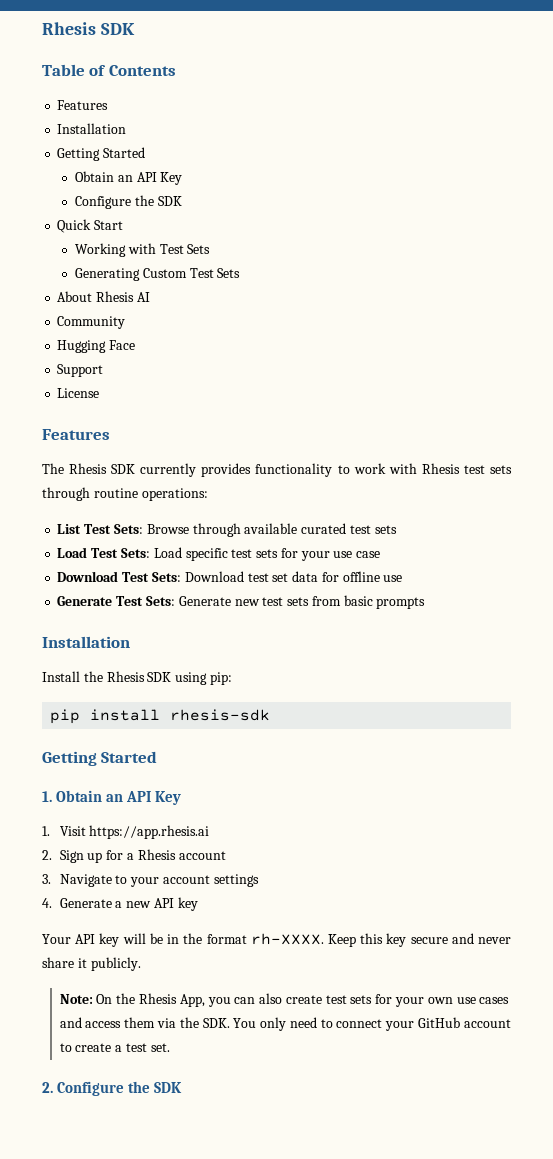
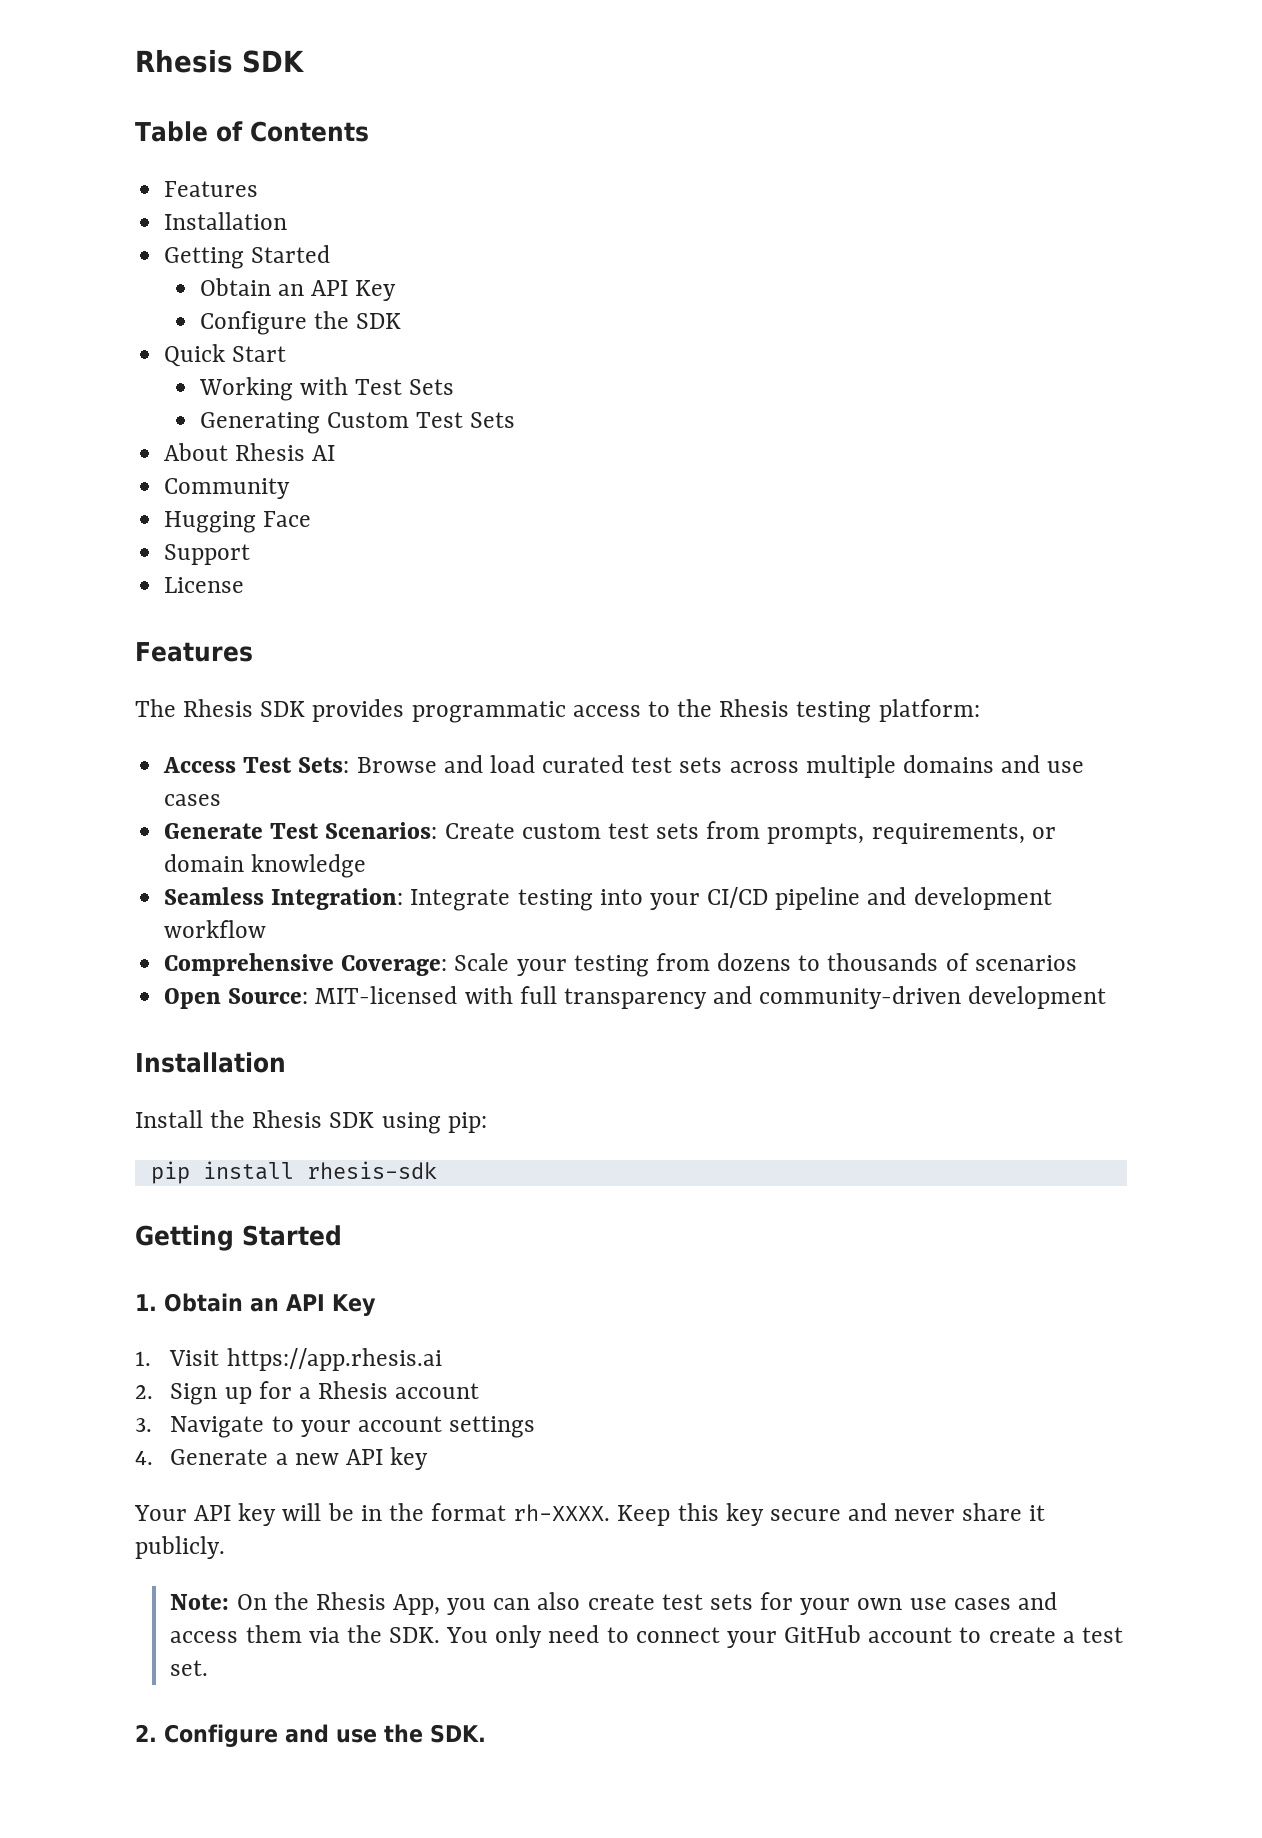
- The Rhesis SDK currently provides functionality to work with Rhesis test sets through routine operations:
- List Test Sets: Browse through available curated test sets
- Load Test Sets: Load specific test sets for your use case
- Download Test Sets: Download test set data for offline use
- Generate Test Sets: Generate new test sets from basic prompts
+ The Rhesis SDK provides programmatic access to the Rhesis testing platform:
+ Access Test Sets: Browse and load curated test sets across multiple domains and use cases
+ Generate Test Scenarios: Create custom test sets from prompts, requirements, or domain knowledge
+ Seamless Integration: Integrate testing into your CI/CD pipeline and development workflow
+ Comprehensive Coverage: Scale your testing from dozens to thousands of scenarios
+ Open Source: MIT-licensed with full transparency and community-driven development
- 2. Configure the SDK
+ 2. Configure and use the SDK.

